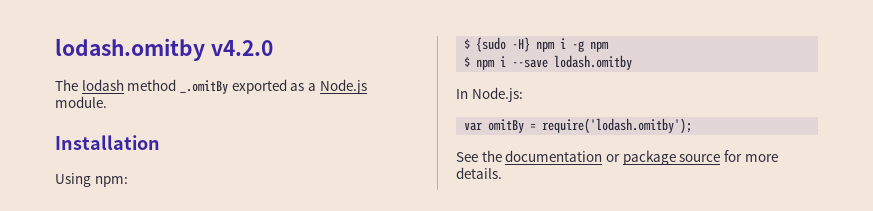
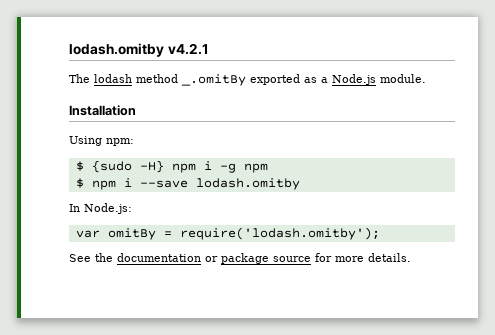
- lodash.omitby v4.2.0
+ lodash.omitby v4.2.1

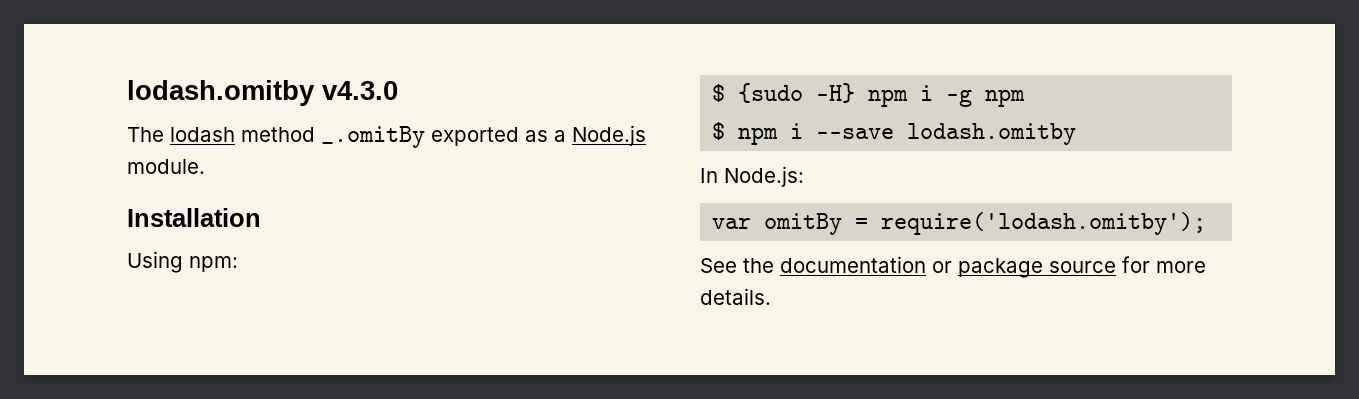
- lodash.omitby v4.2.1
+ lodash.omitby v4.3.0

